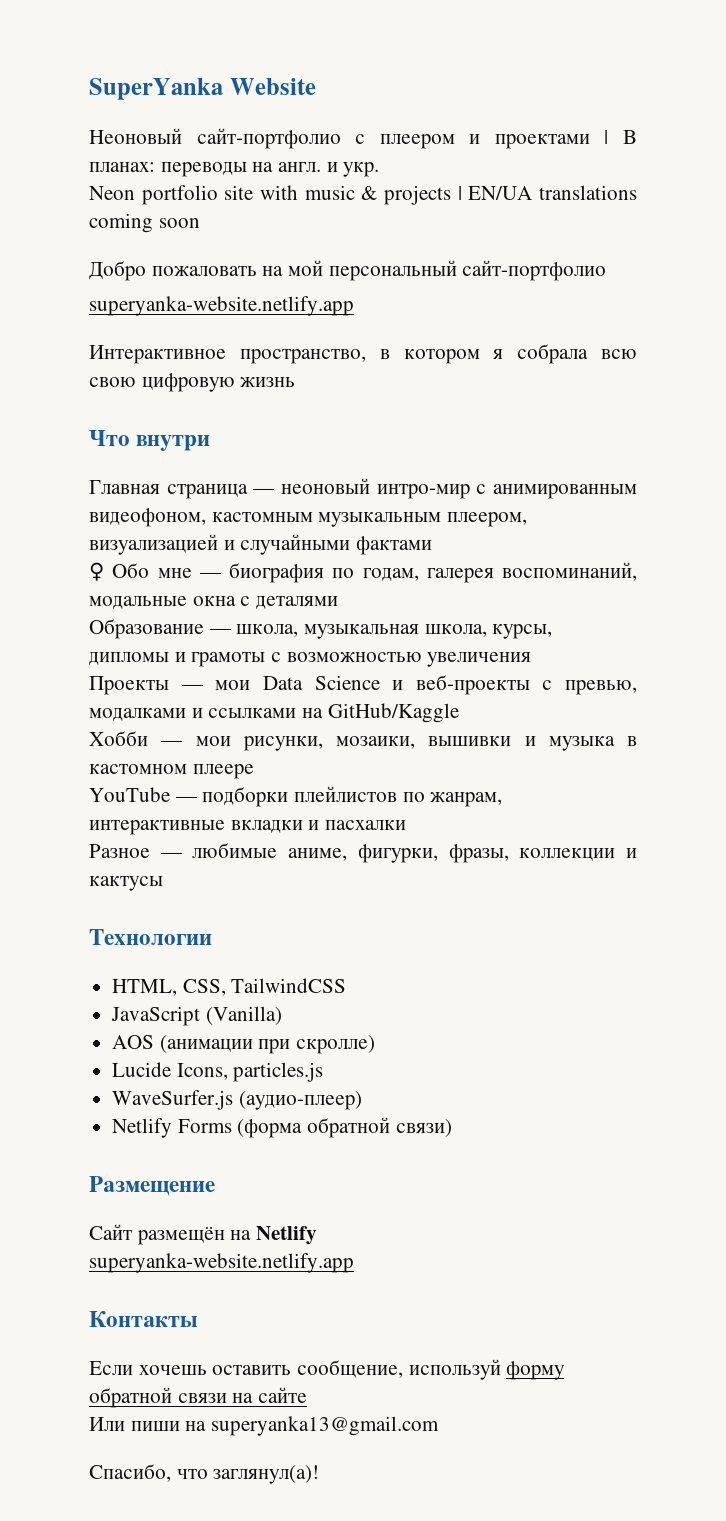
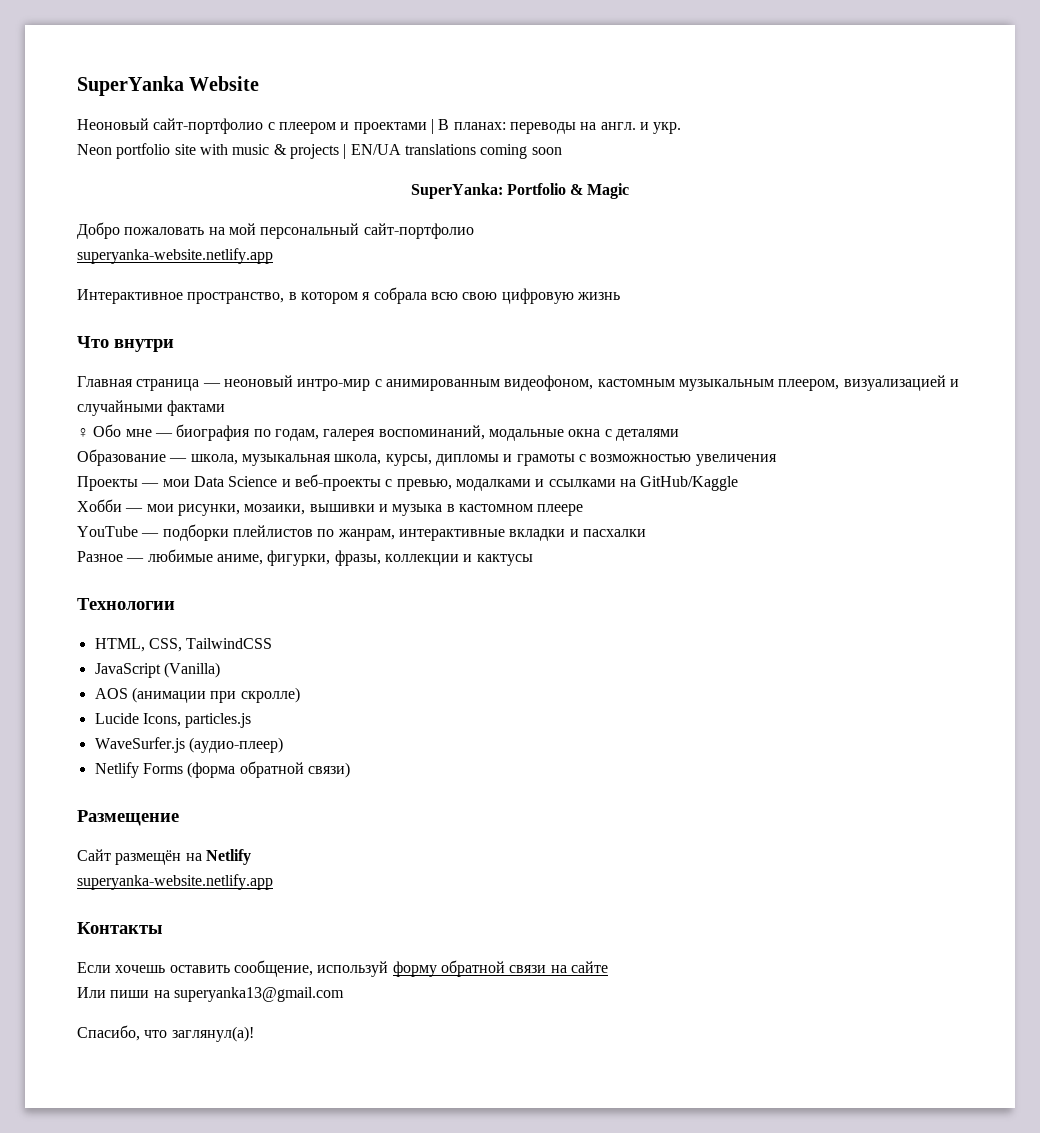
+ SuperYanka: Portfolio & Magic

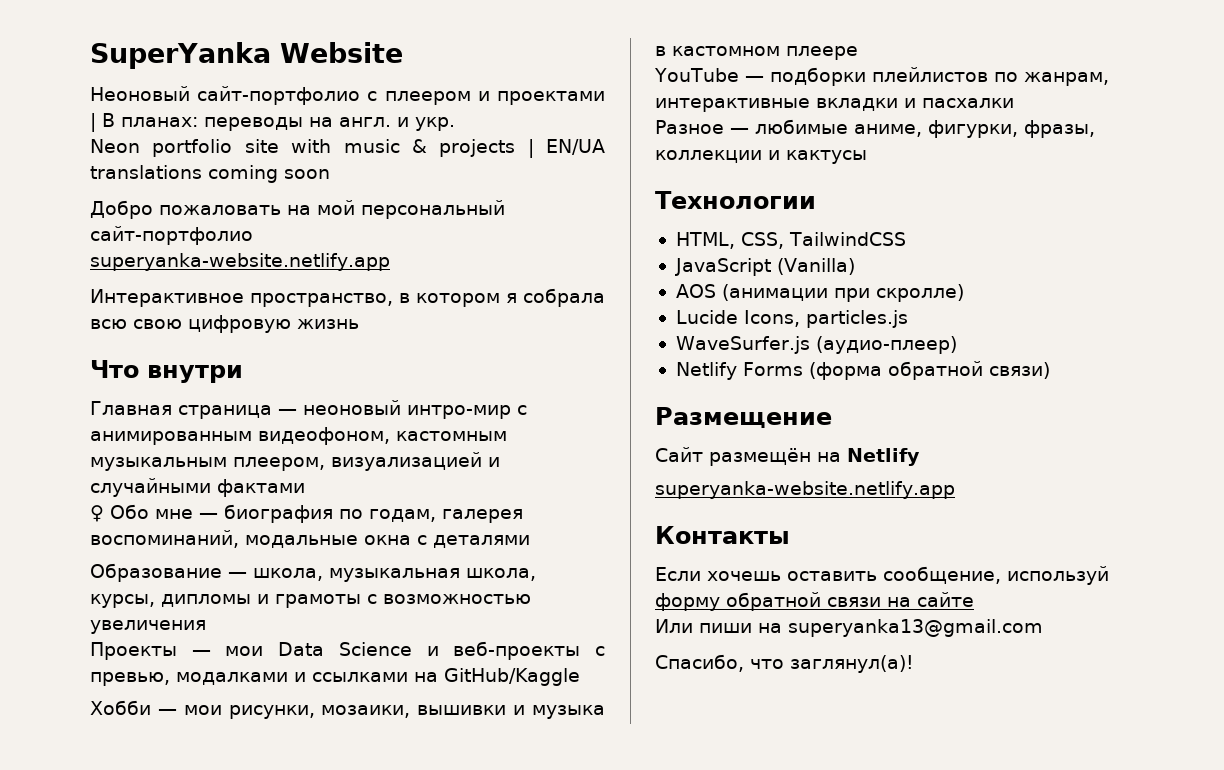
- SuperYanka: Portfolio & Magic

